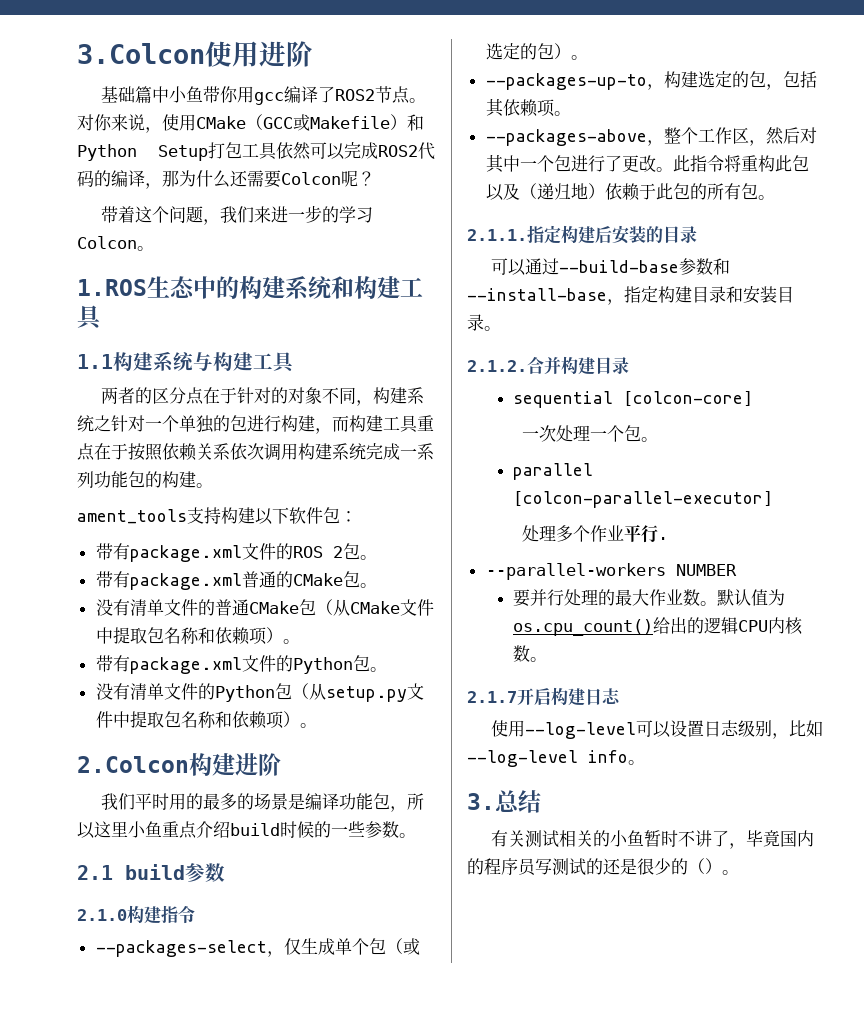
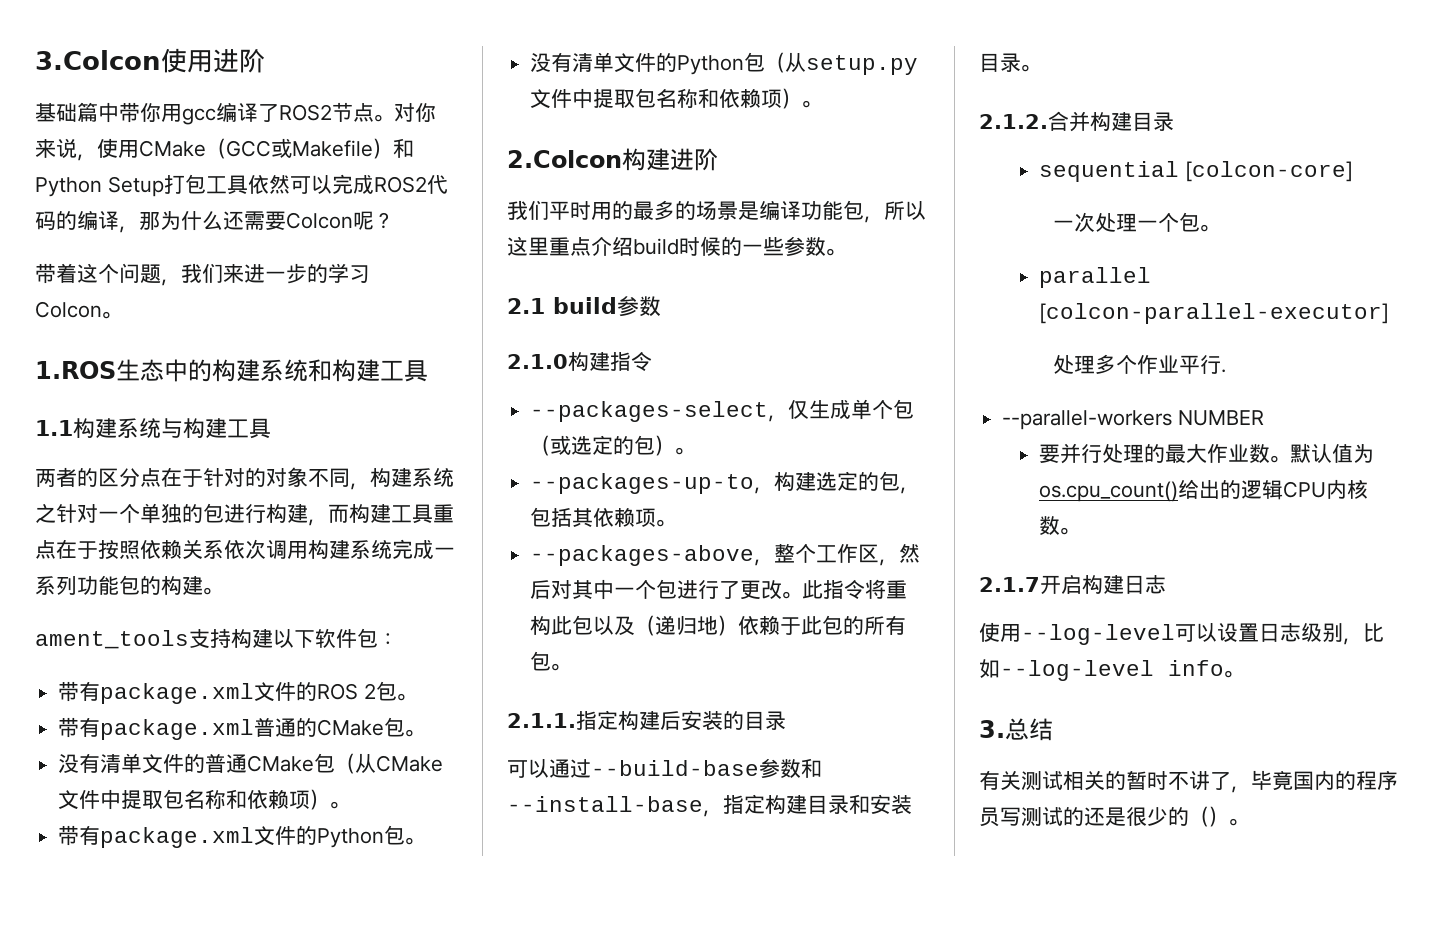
- 基础篇中小鱼带你用gcc编译了ROS2节点。
+ 基础篇中带你用gcc编译了ROS2节点。
- 我们平时用的最多的场景是编译功能包，所以这里小鱼重点介绍build时候的一些参数。
+ 我们平时用的最多的场景是编译功能包，所以这里重点介绍build时候的一些参数。
- 有关测试相关的小鱼暂时不讲了，毕竟国内的程序员写测试的还是很少的（）。
+ 有关测试相关的暂时不讲了，毕竟国内的程序员写测试的还是很少的（）。

